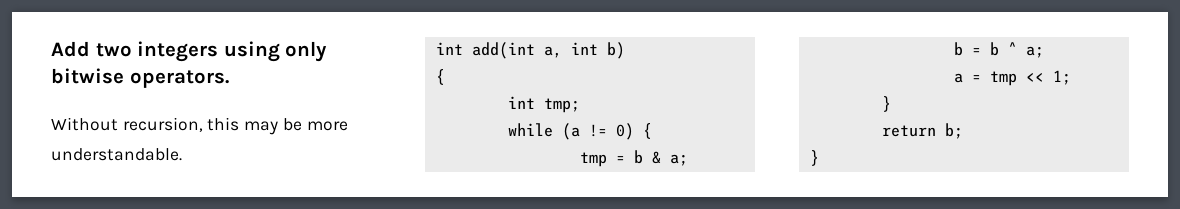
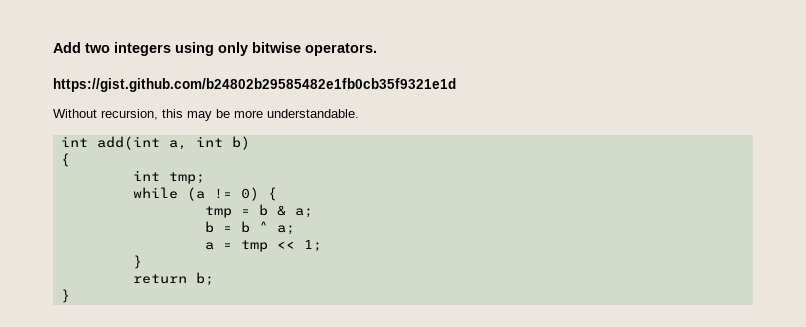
+ https://gist.github.com/b24802b29585482e1fb0cb35f9321e1d

